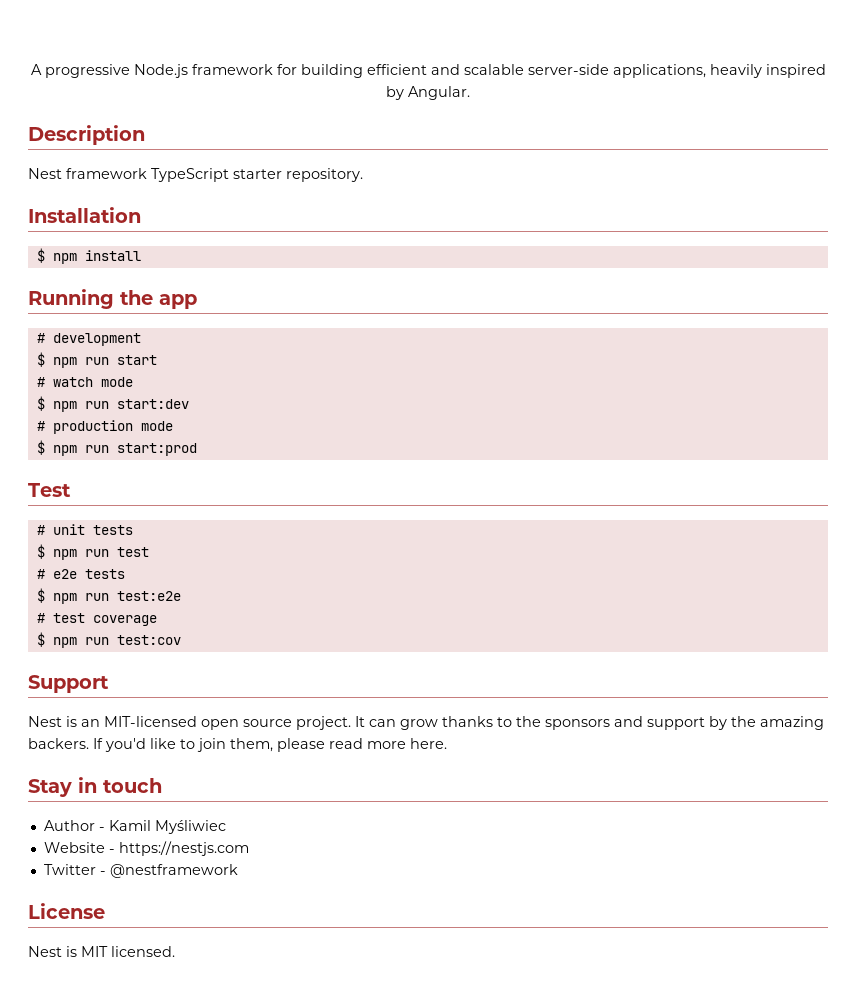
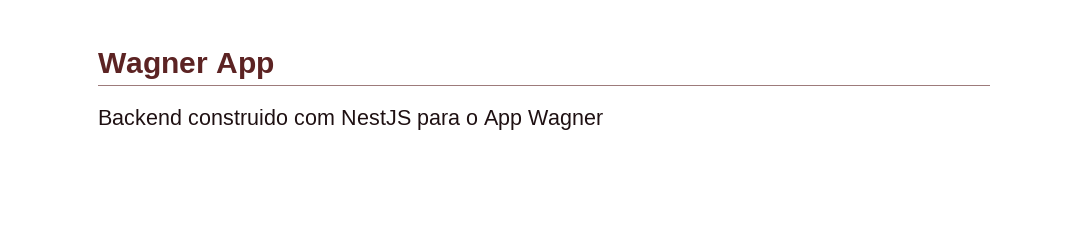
- A progressive Node.js framework for building efficient and scalable server-side applications, heavily inspired by Angular.
- Description
- Nest framework TypeScript starter repository.
- Installation
- $ npm install
- Running the app
- # development
- $ npm run start
- # watch mode
- $ npm run start:dev
- # production mode
- $ npm run start:prod
- Test
- # unit tests
- $ npm run test
- # e2e tests
- $ npm run test:e2e
- # test coverage
- $ npm run test:cov
- Support
- Nest is an MIT-licensed open source project. It can grow thanks to the sponsors and support by the amazing backers. If you'd like to join them, please read more here.
- Stay in touch
- Author - Kamil Myśliwiec
- Website - https://nestjs.com
- Twitter - @nestframework
- License
- Nest is MIT licensed.
+ Wagner App
+ Backend construido com NestJS para o App Wagner

